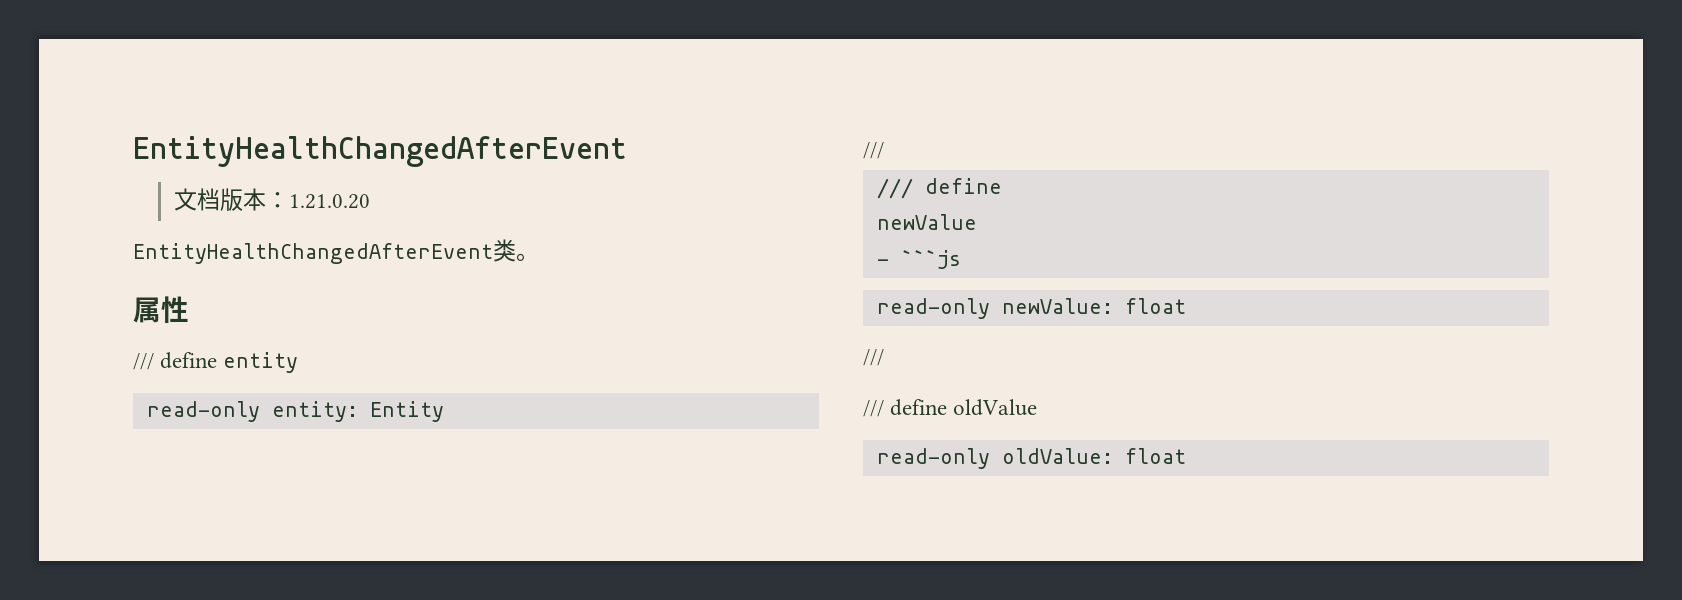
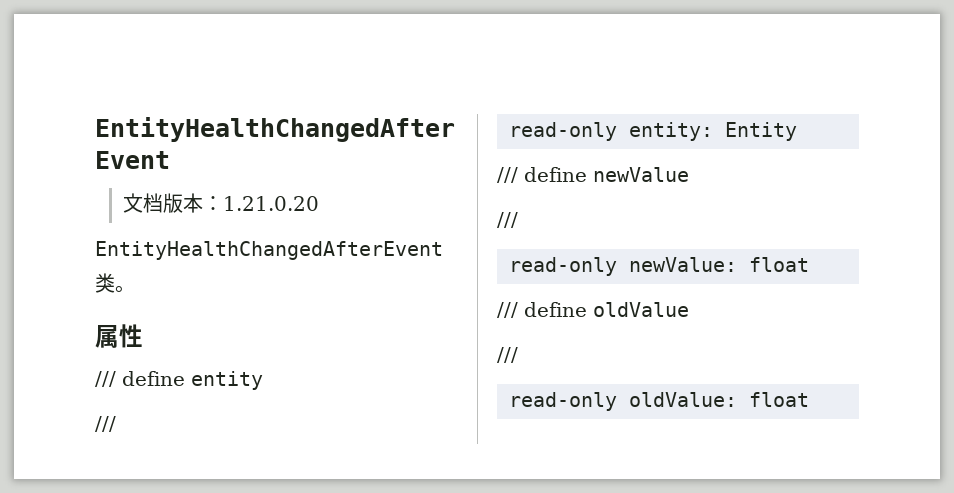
  /// define entity
+ ///
  read-only entity: Entity
+ /// define newValue
  ///
- /// define
- newValue
- - ```js
  read-only newValue: float
+ /// define oldValue
  ///
- /// define oldValue

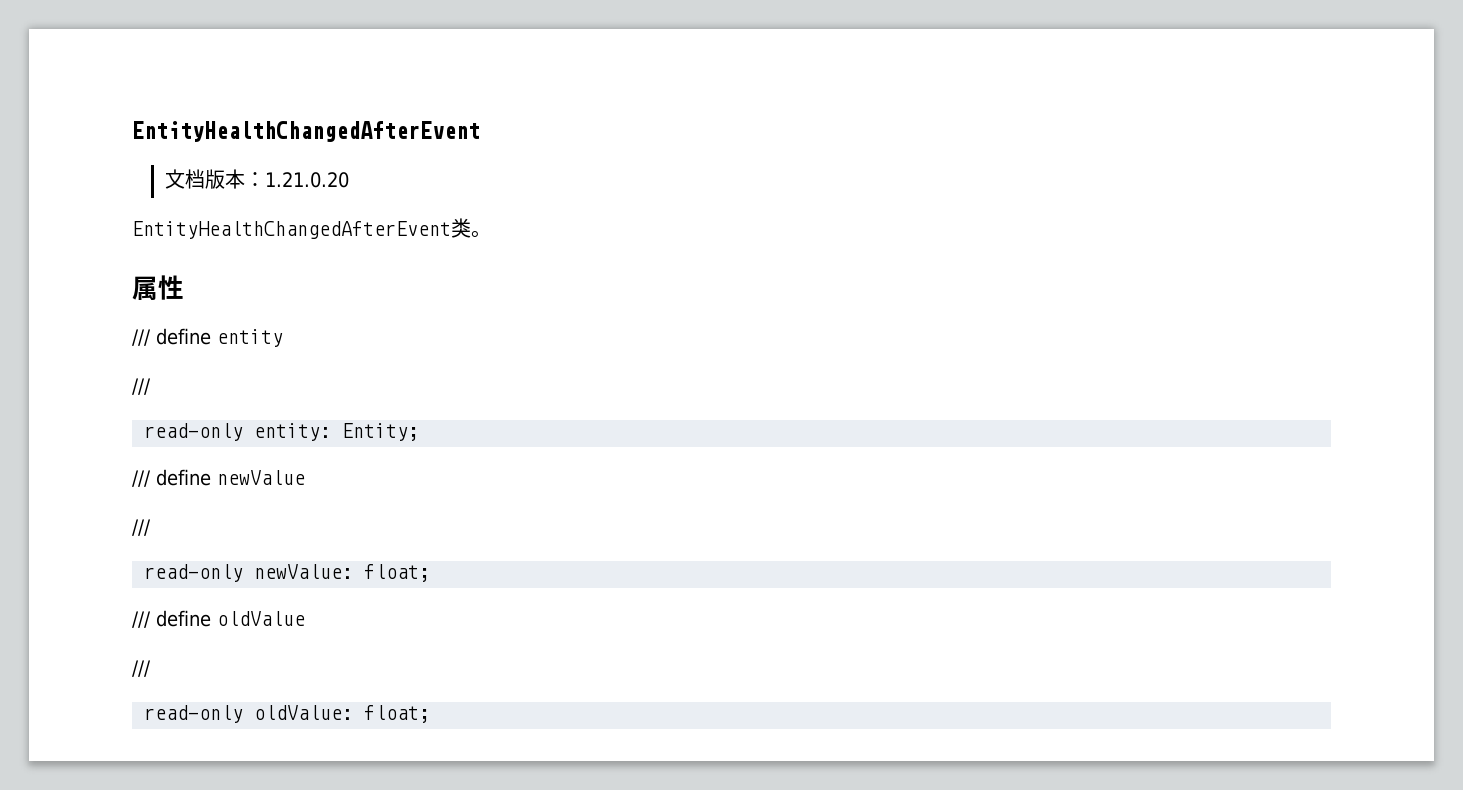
- read-only entity: Entity
+ read-only entity: Entity;
- read-only newValue: float
+ read-only newValue: float;
- read-only oldValue: float
+ read-only oldValue: float;

